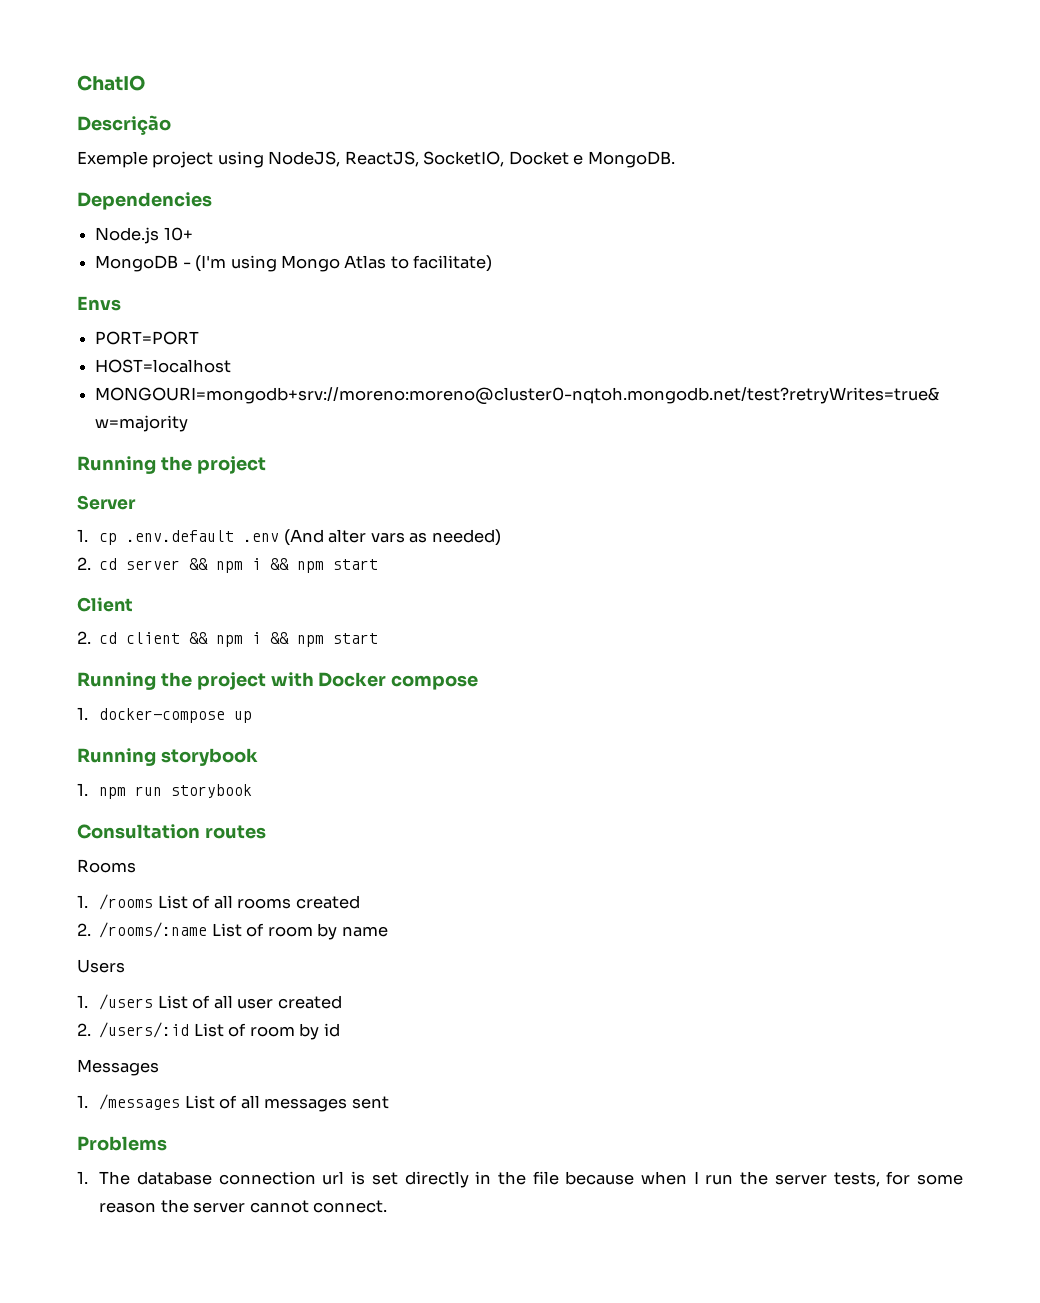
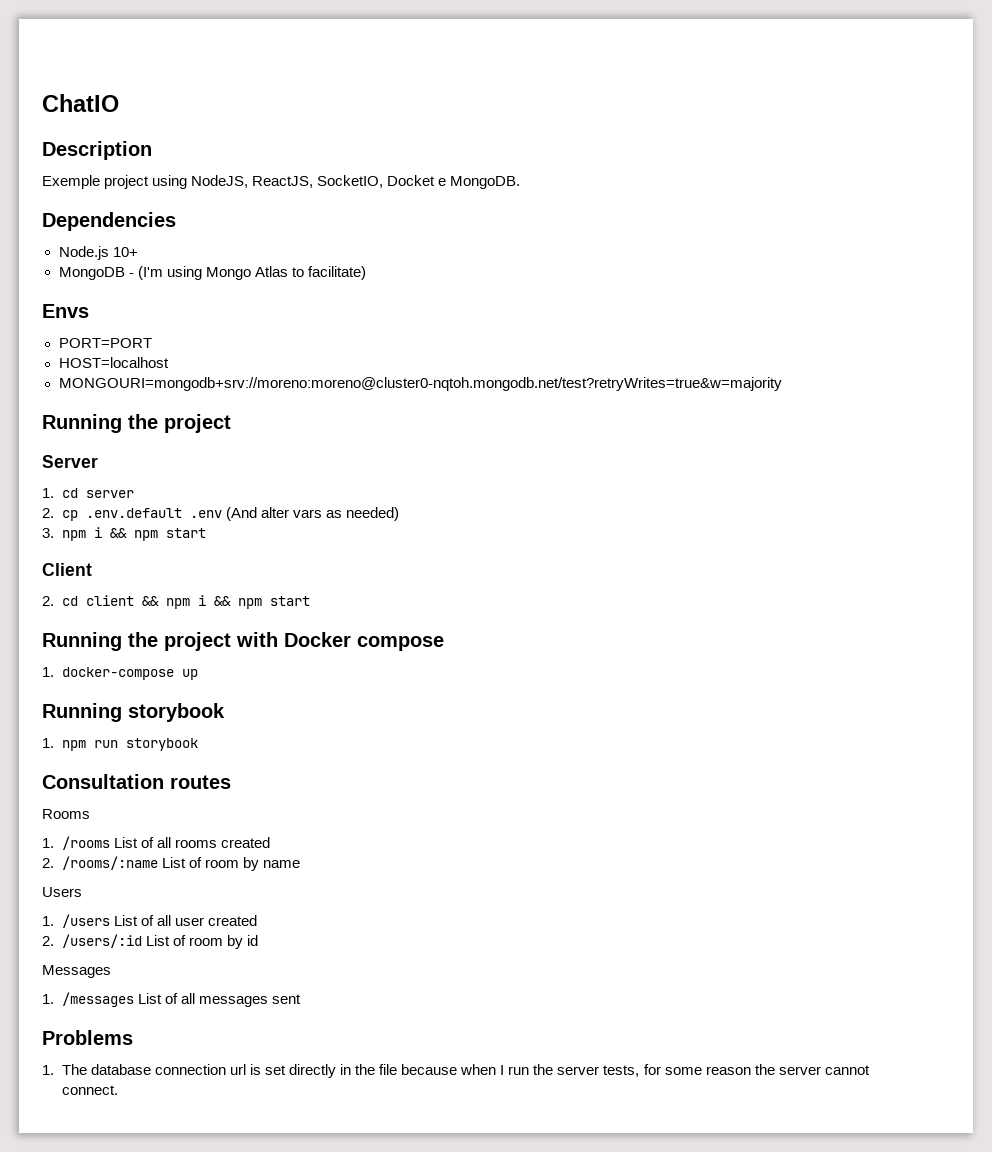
- Descrição
+ Description
- 1. cp .env.default .env (And alter vars as needed)
+ 1. cd server
+ 2. cp .env.default .env (And alter vars as needed)
- 2. cd server && npm i && npm start
+ 3. npm i && npm start

